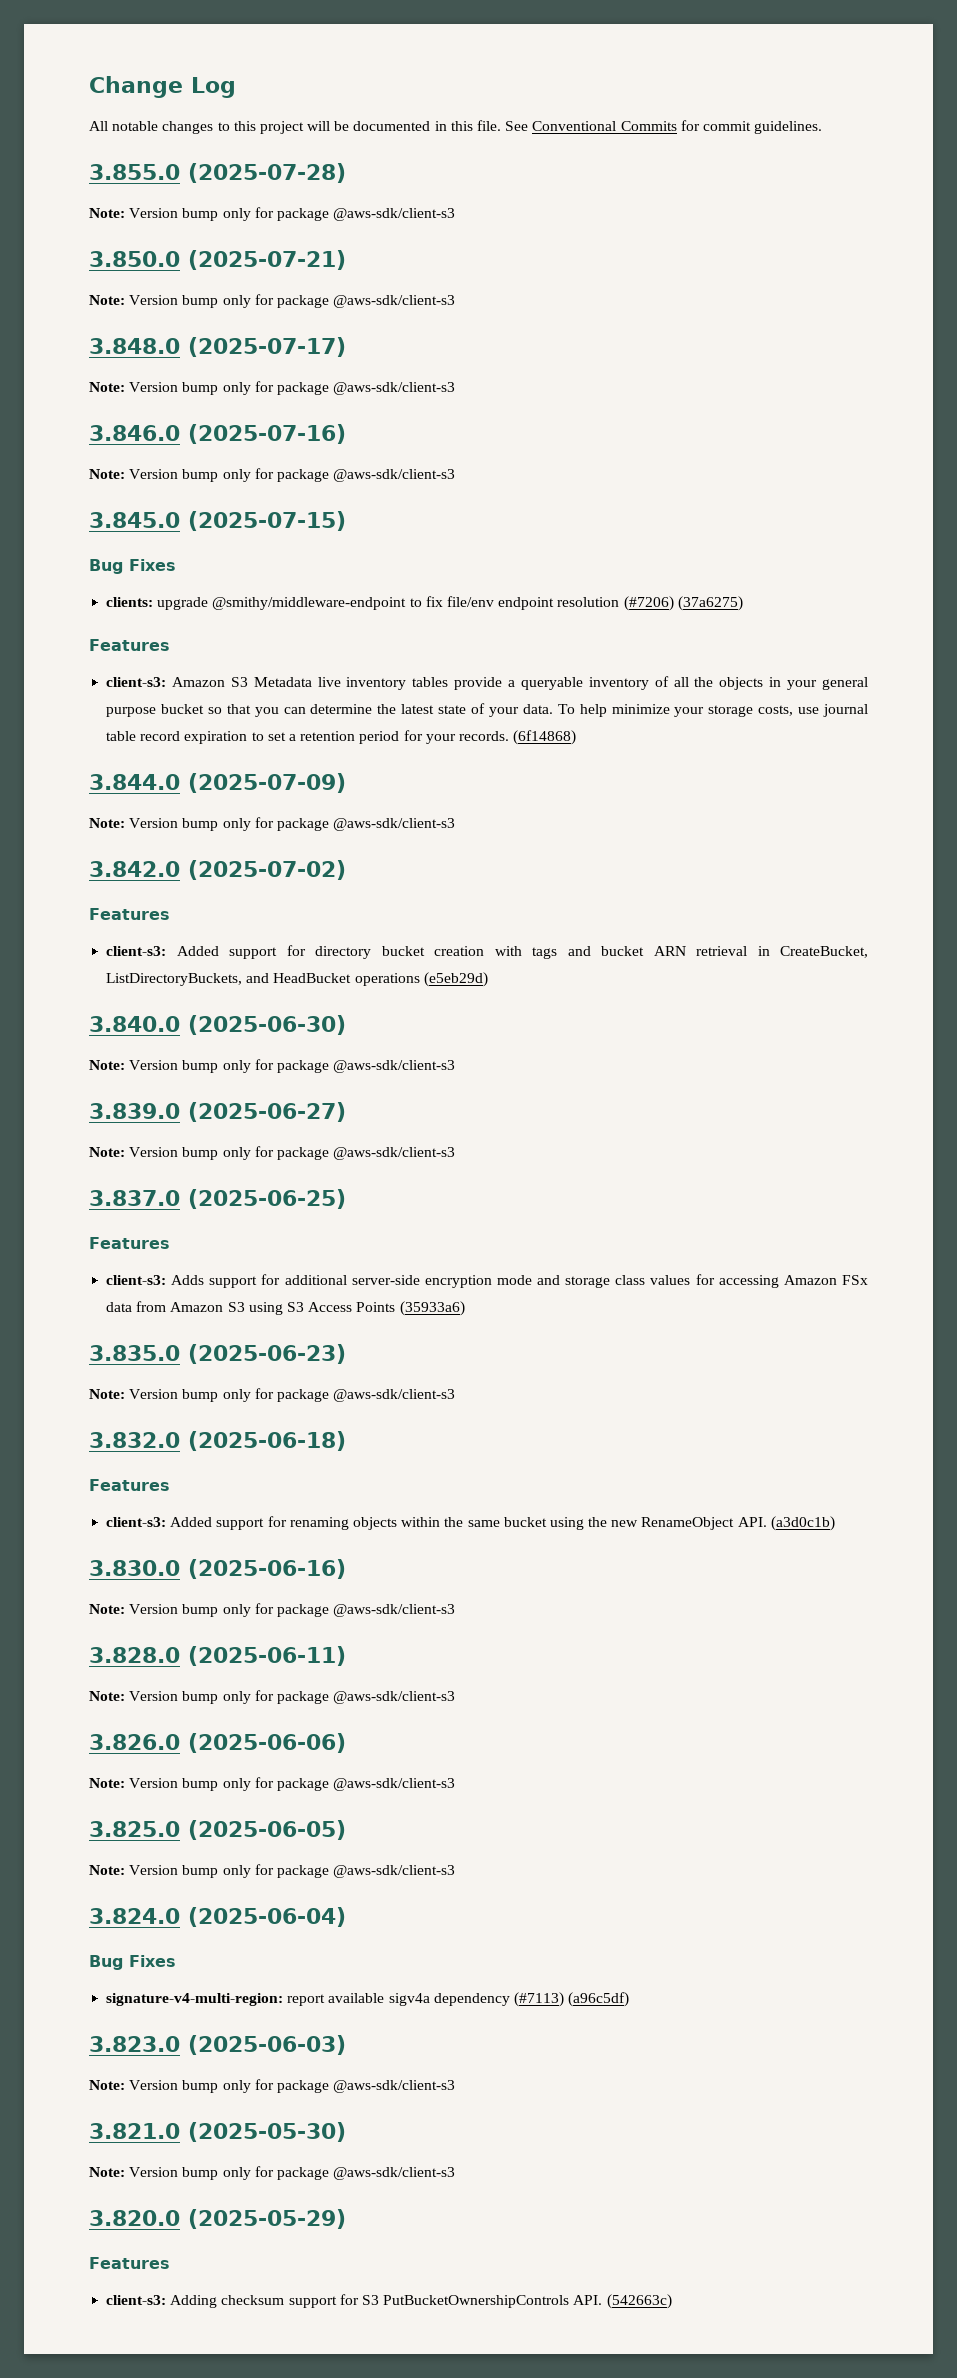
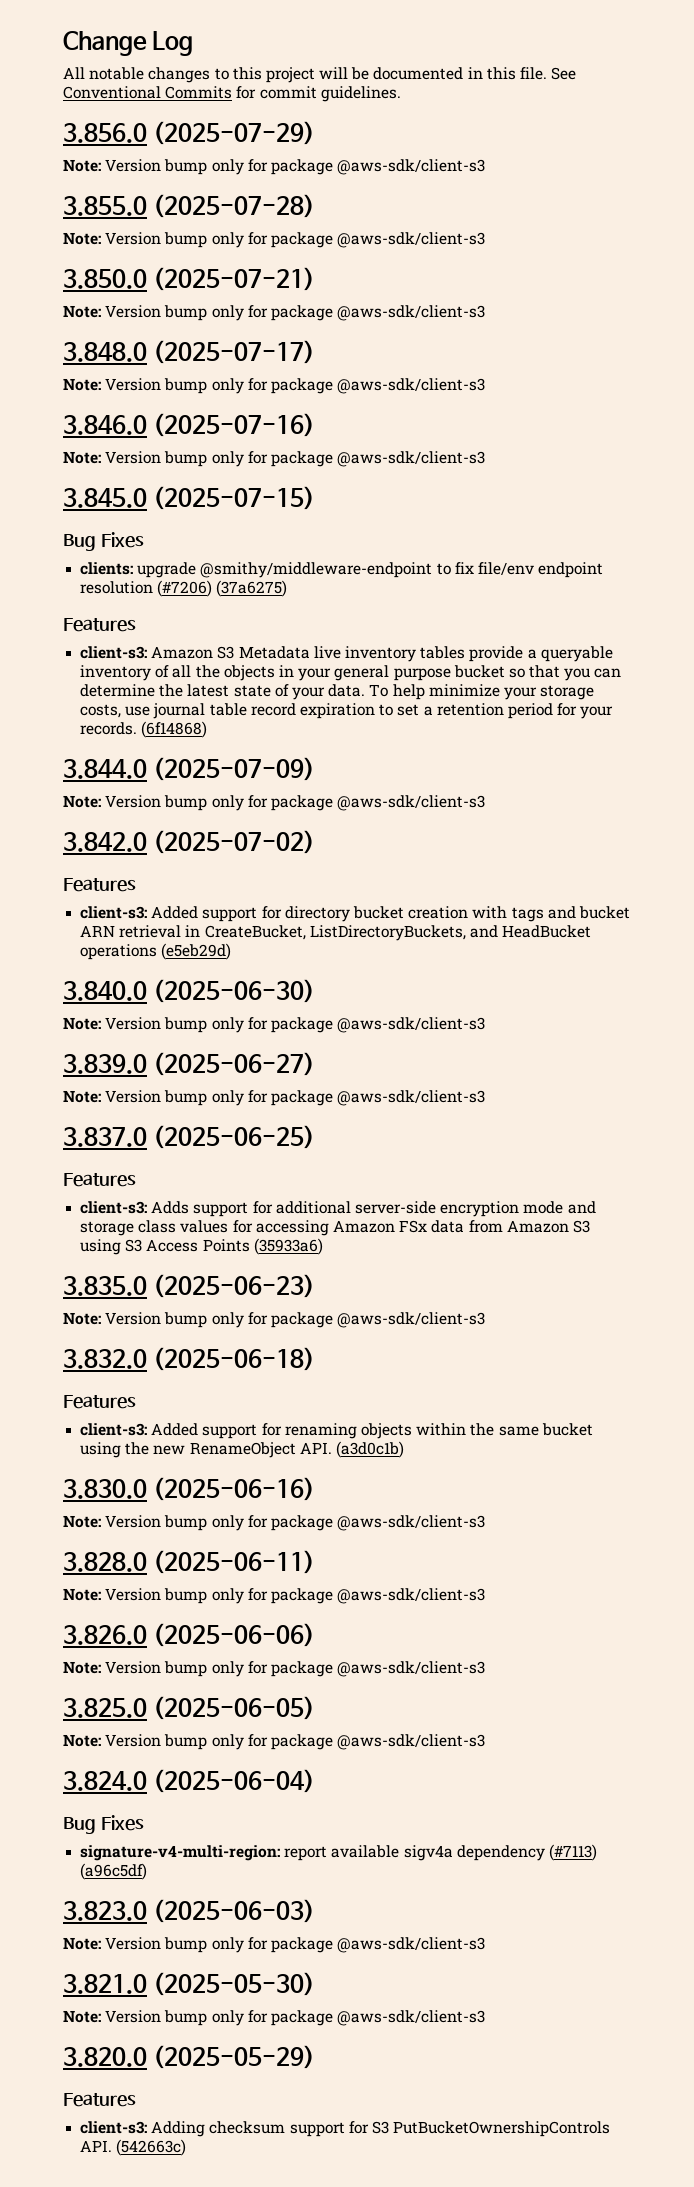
+ 3.856.0 (2025-07-29)
+ Note: Version bump only for package @aws-sdk/client-s3

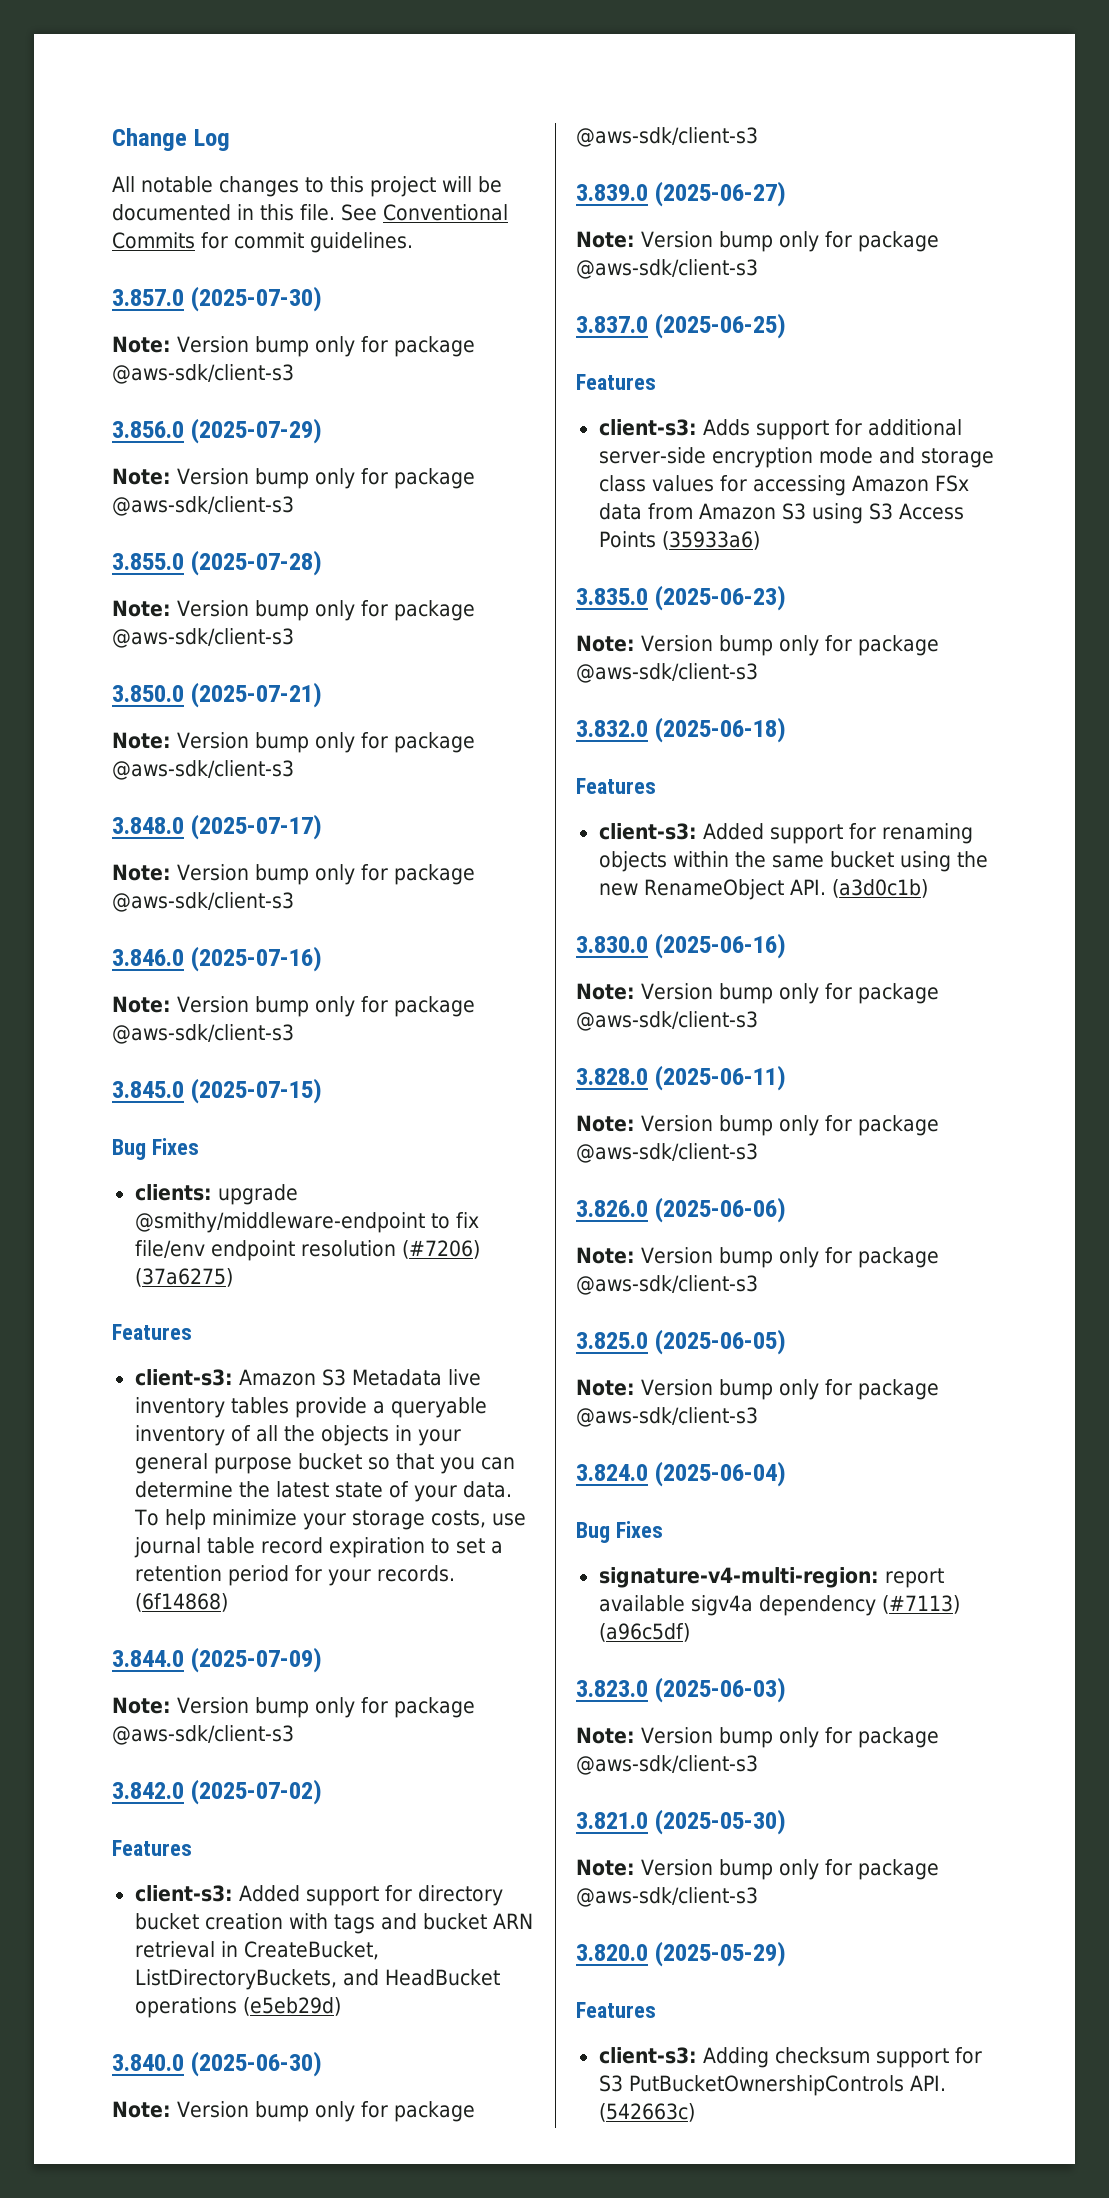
+ 3.857.0 (2025-07-30)
+ Note: Version bump only for package @aws-sdk/client-s3

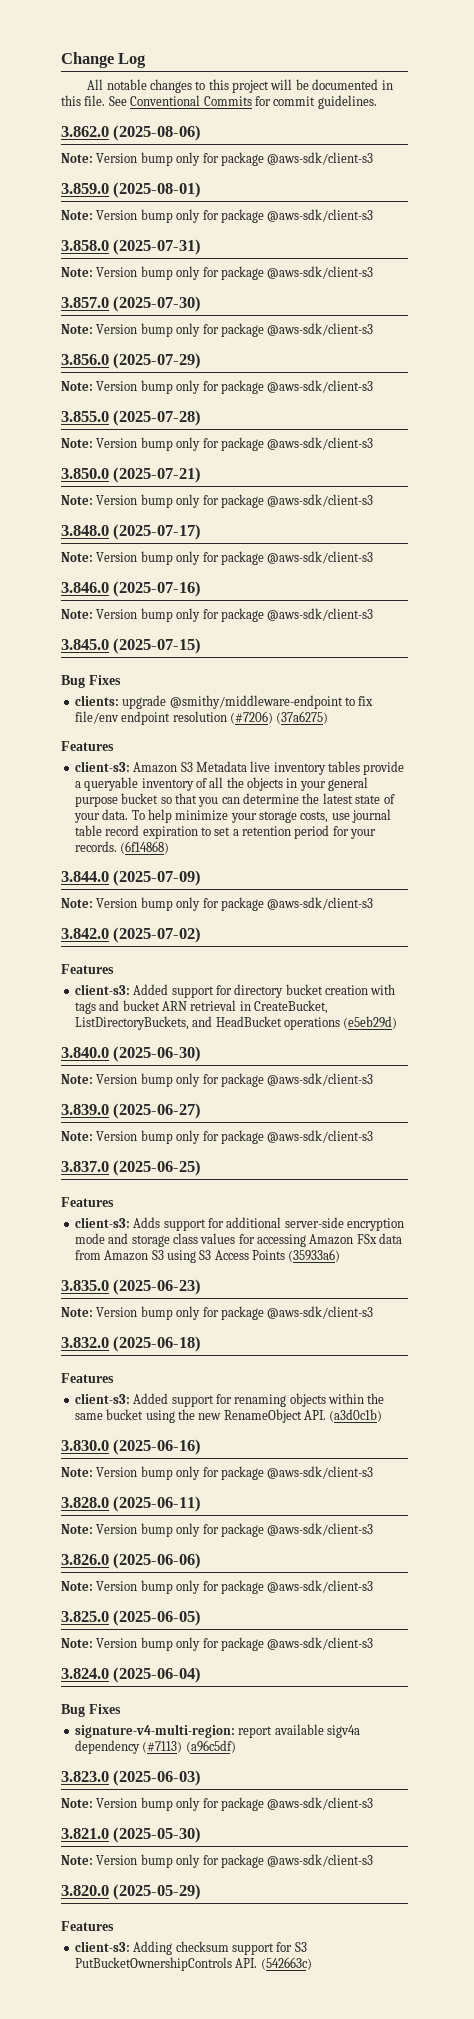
+ 3.862.0 (2025-08-06)
+ Note: Version bump only for package @aws-sdk/client-s3
+ 3.859.0 (2025-08-01)
+ Note: Version bump only for package @aws-sdk/client-s3
+ 3.858.0 (2025-07-31)
+ Note: Version bump only for package @aws-sdk/client-s3

